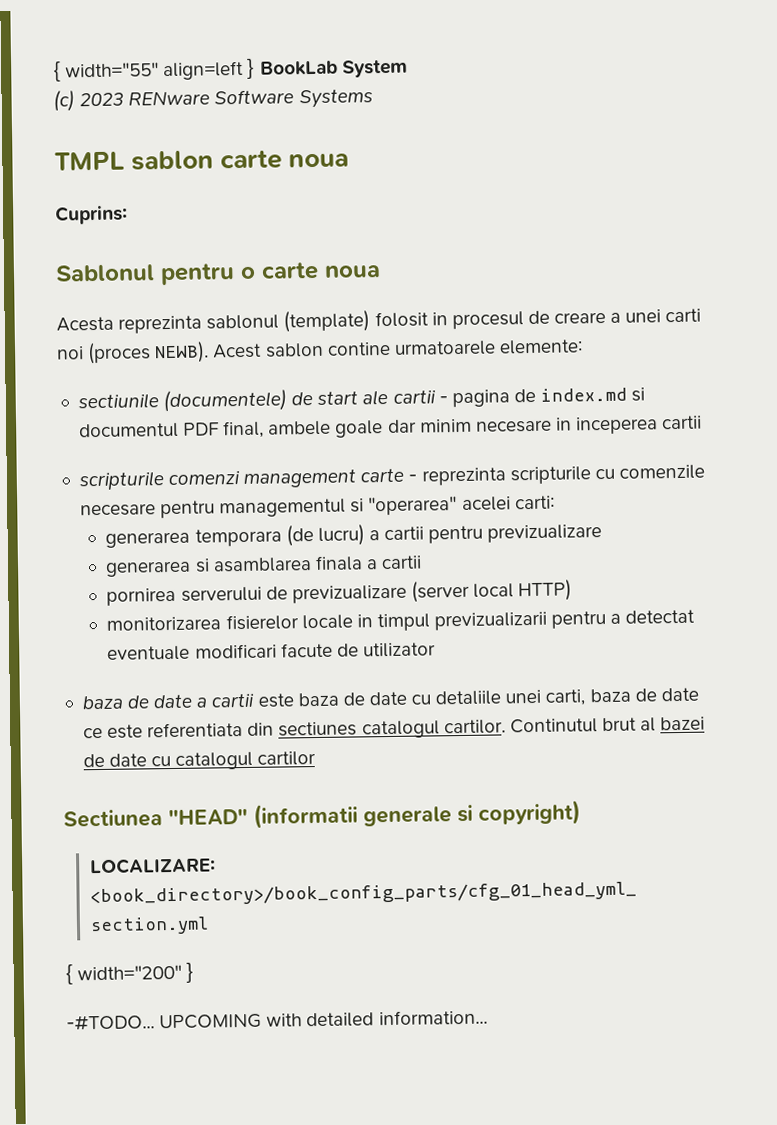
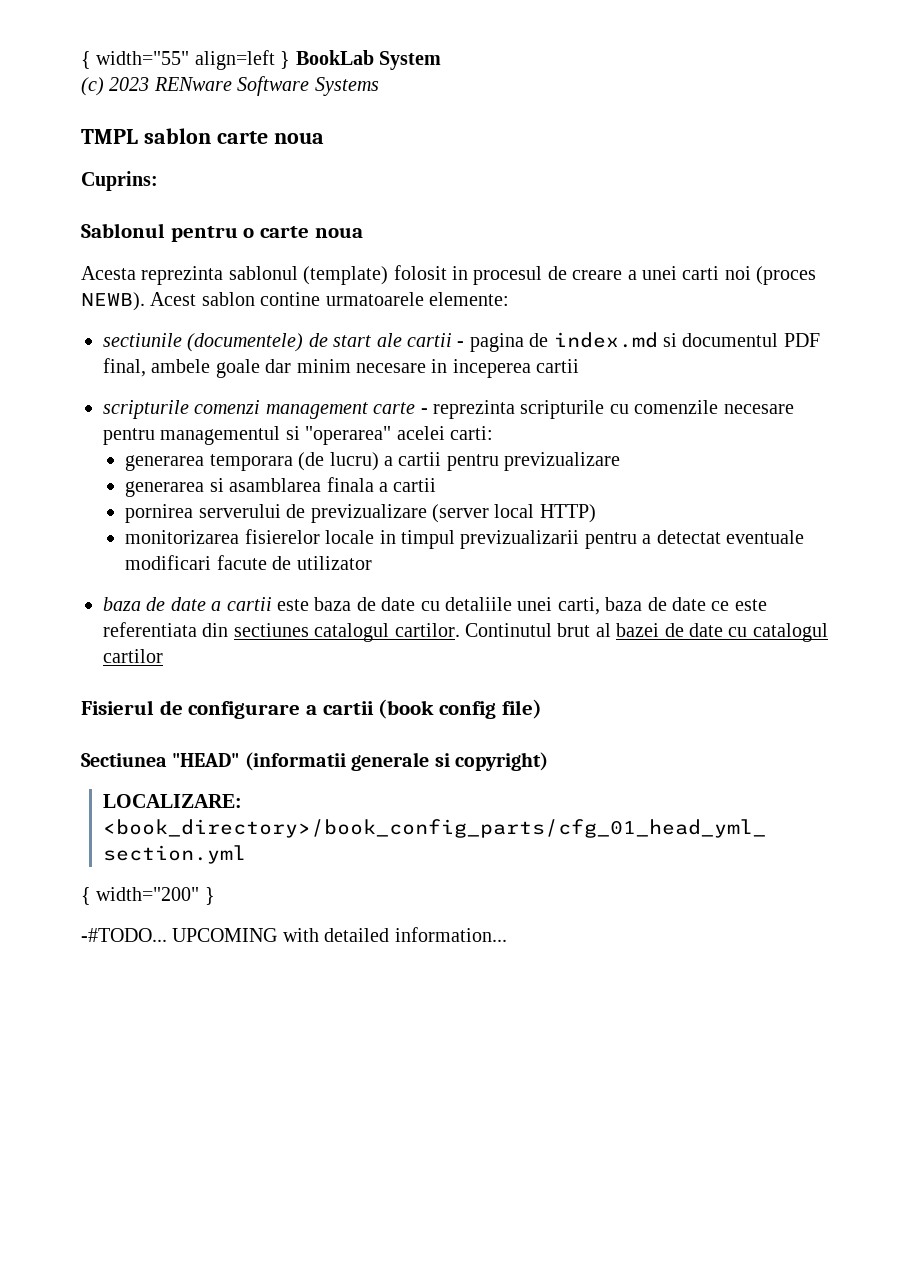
+ Fisierul de configurare a cartii (book config file)

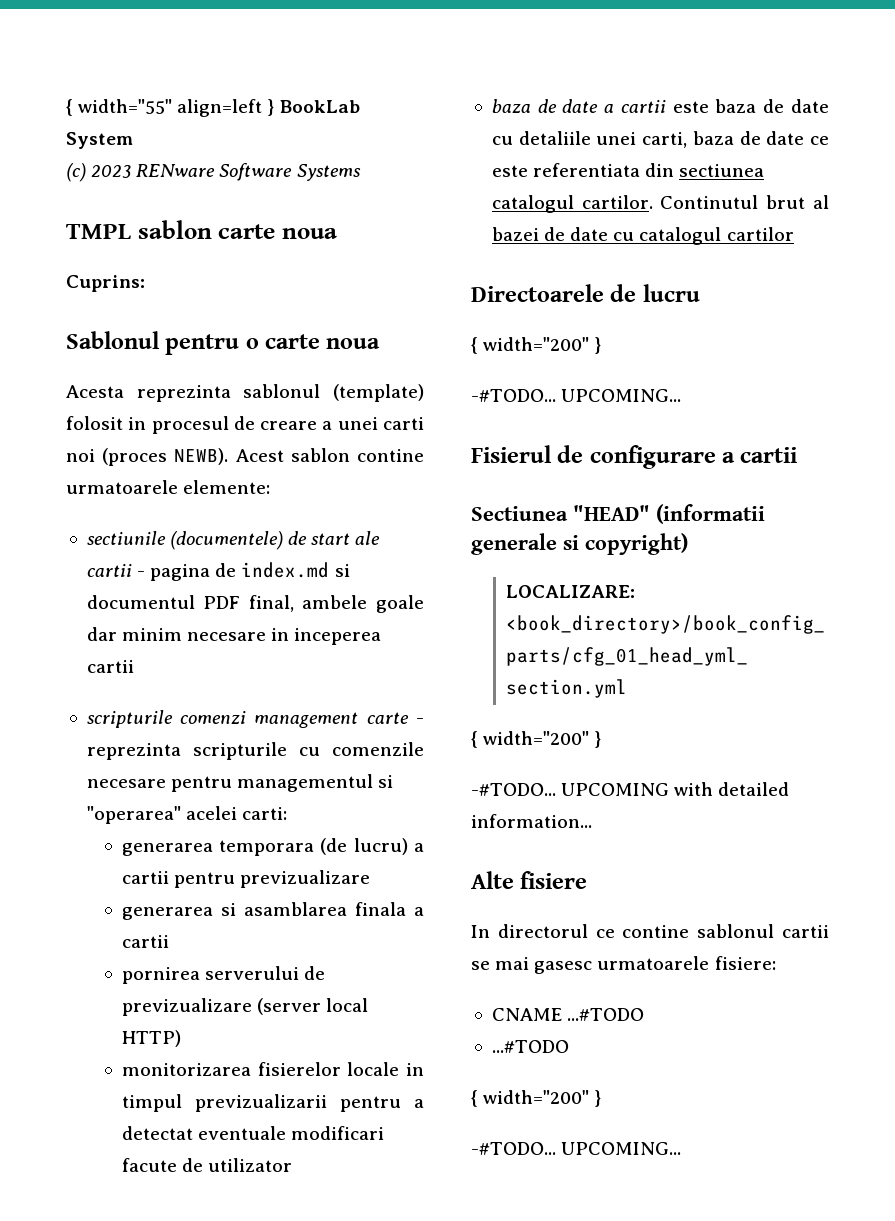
- baza de date a cartii este baza de date cu detaliile unei carti, baza de date ce este referentiata din sectiunes catalogul cartilor.
+ baza de date a cartii este baza de date cu detaliile unei carti, baza de date ce este referentiata din sectiunea catalogul cartilor.
+ Directoarele de lucru
+ { width="200" }
+ -#TODO... UPCOMING...
- Fisierul de configurare a cartii (book config file)
+ Fisierul de configurare a cartii
+ Alte fisiere
+ In directorul ce contine sablonul cartii se mai gasesc urmatoarele fisiere:
+ CNAME ...#TODO
+ ...#TODO
+ { width="200" }
+ -#TODO... UPCOMING...

